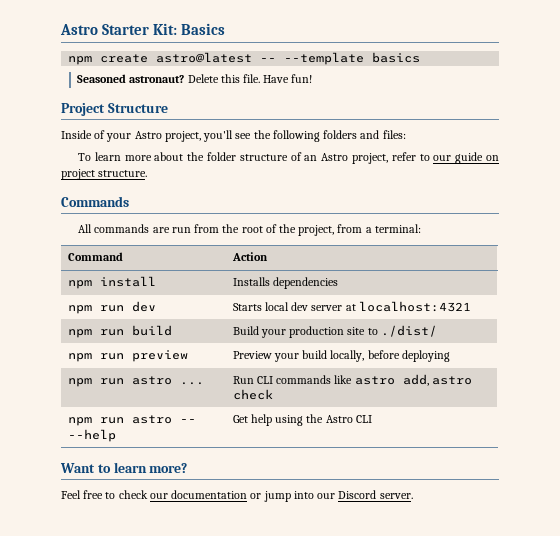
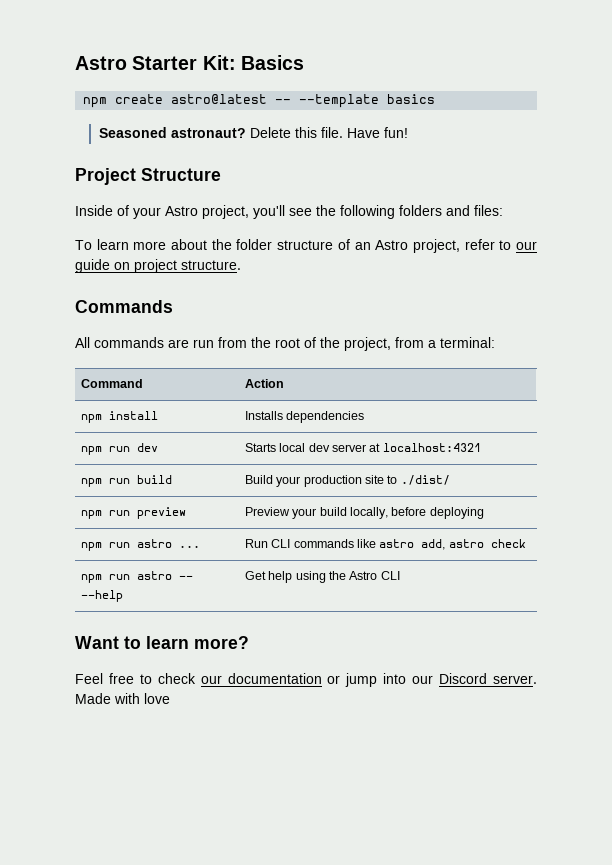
+ Made with love

